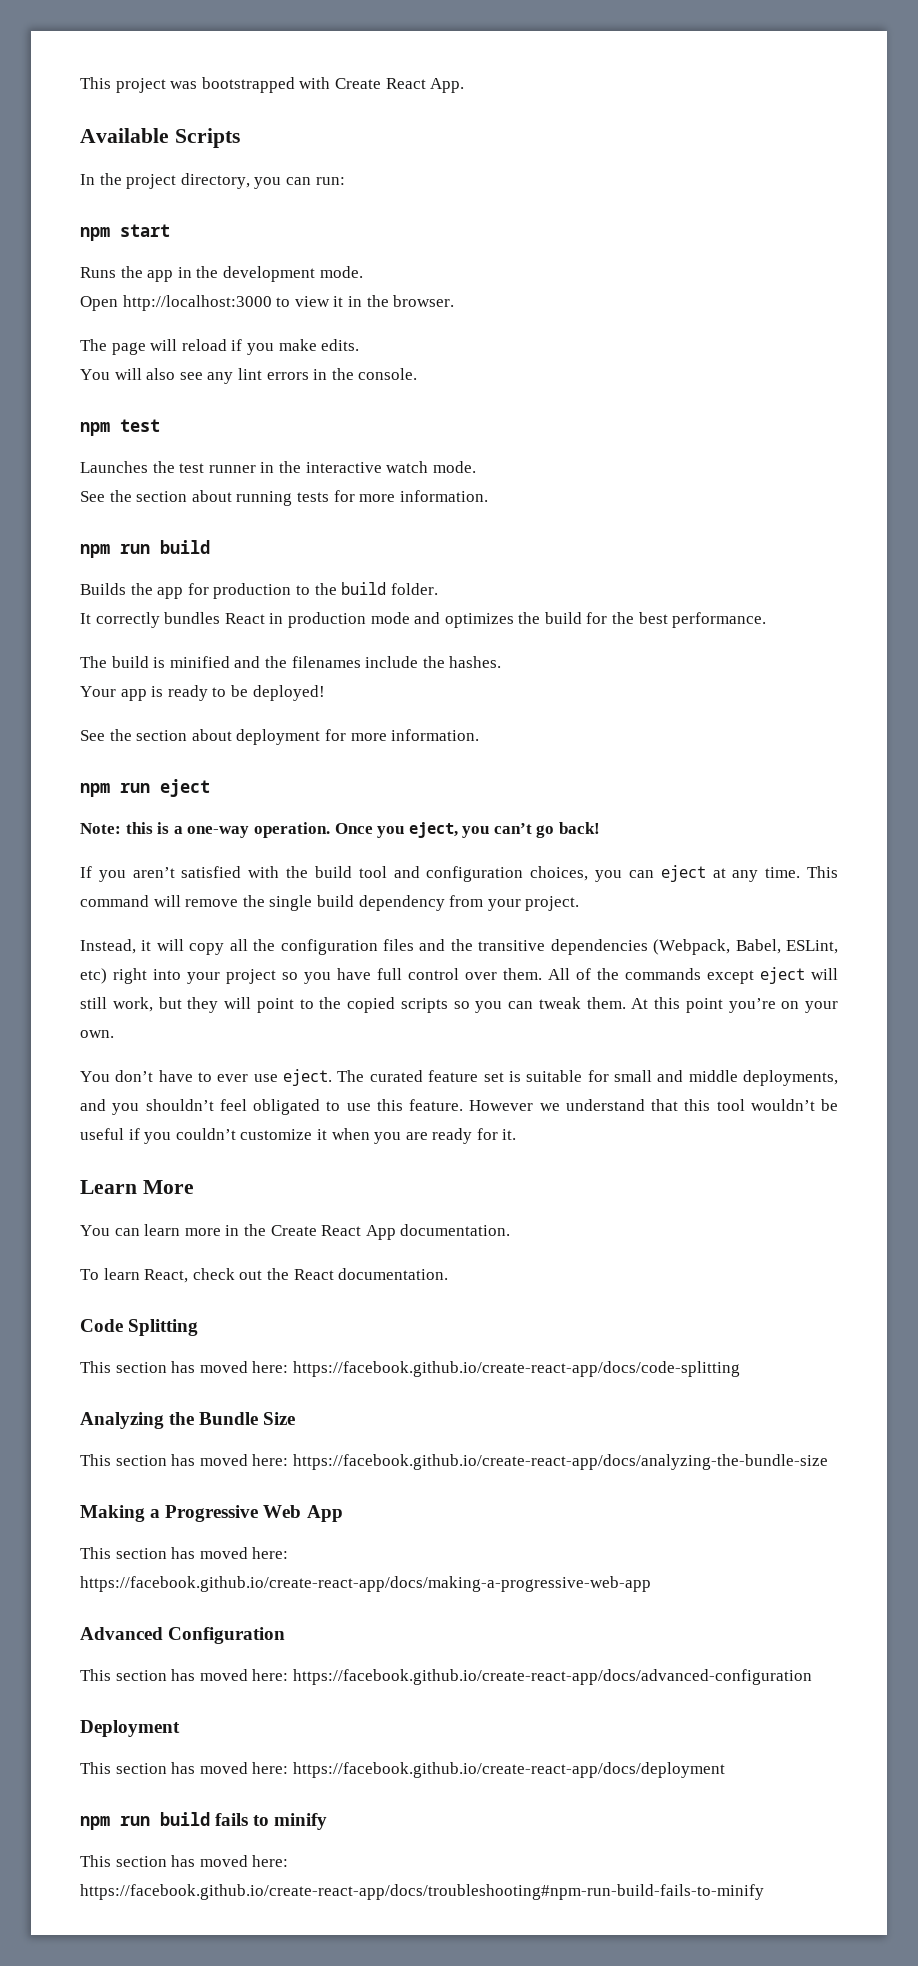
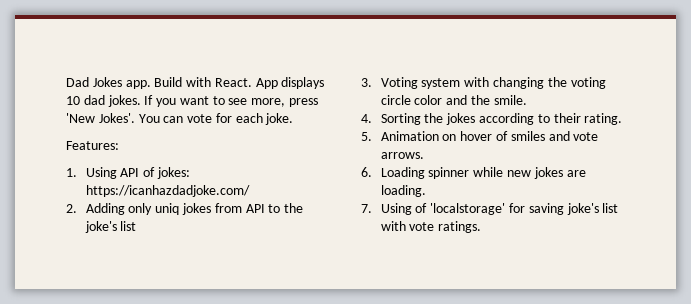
- This project was bootstrapped with Create React App.
- Available Scripts
- In the project directory, you can run:
- npm start
- Runs the app in the development mode.
- Open http://localhost:3000 to view it in the browser.
- The page will reload if you make edits.
- You will also see any lint errors in the console.
- npm test
- Launches the test runner in the interactive watch mode.
- See the section about running tests for more information.
- npm run build
- Builds the app for production to the build folder.
- It correctly bundles React in production mode and optimizes the build for the best performance.
- The build is minified and the filenames include the hashes.
- Your app is ready to be deployed!
- See the section about deployment for more information.
- npm run eject
- Note: this is a one-way operation. Once you eject, you can’t go back!
- If you aren’t satisfied with the build tool and configuration choices, you can eject at any time. This command will remove the single build dependency from your project.
- Instead, it will copy all the configuration files and the transitive dependencies (Webpack, Babel, ESLint, etc) right into your project so you have full control over them. All of the commands except eject will still work, but they will point to the copied scripts so you can tweak them. At this point you’re on your own.
- You don’t have to ever use eject. The curated feature set is suitable for small and middle deployments, and you shouldn’t feel obligated to use this feature. However we understand that this tool wouldn’t be useful if you couldn’t customize it when you are ready for it.
- Learn More
- You can learn more in the Create React App documentation.
- To learn React, check out the React documentation.
- Code Splitting
- This section has moved here: https://facebook.github.io/create-react-app/docs/code-splitting
- Analyzing the Bundle Size
- This section has moved here: https://facebook.github.io/create-react-app/docs/analyzing-the-bundle-size
- Making a Progressive Web App
- This section has moved here: https://facebook.github.io/create-react-app/docs/making-a-progressive-web-app
- Advanced Configuration
- This section has moved here: https://facebook.github.io/create-react-app/docs/advanced-configuration
- Deployment
- This section has moved here: https://facebook.github.io/create-react-app/docs/deployment
- npm run build fails to minify
- This section has moved here: https://facebook.github.io/create-react-app/docs/troubleshooting#npm-run-build-fails-to-minify
+ Dad Jokes app. Build with React. App displays 10 dad jokes. If you want to see more, press 'New Jokes'. You can vote for each joke.
+ Features:
+ 1. Using API of jokes: https://icanhazdadjoke.com/
+ 2. Adding only uniq jokes from API to the joke's list
+ 3. Voting system with changing the voting circle color and the smile.
+ 4. Sorting the jokes according to their rating.
+ 5. Animation on hover of smiles and vote arrows.
+ 6. Loading spinner while new jokes are loading.
+ 7. Using of 'localstorage' for saving joke's list with vote ratings.

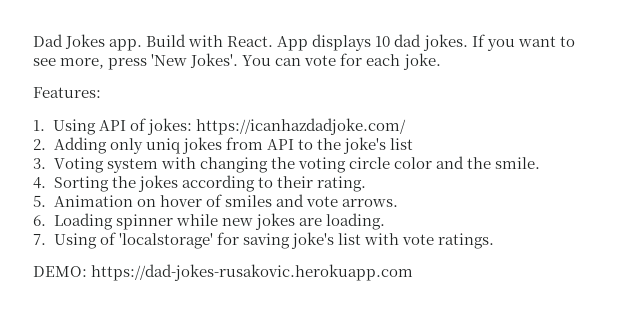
+ DEMO: https://dad-jokes-rusakovic.herokuapp.com

